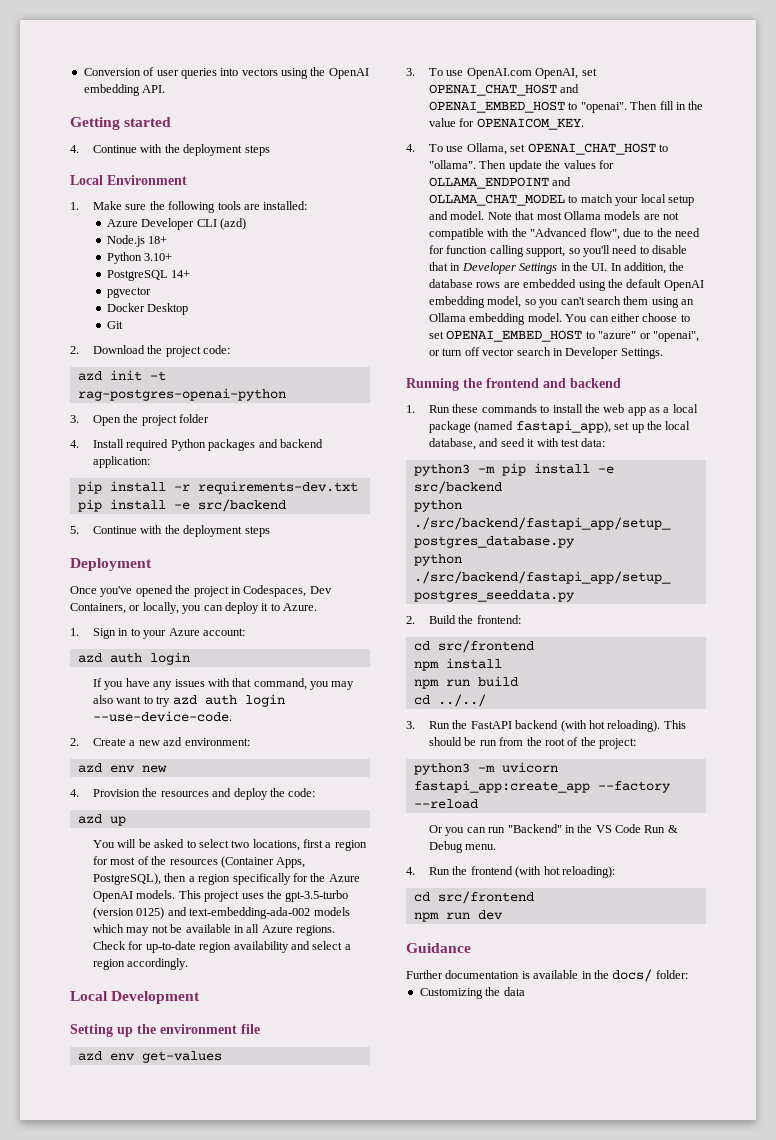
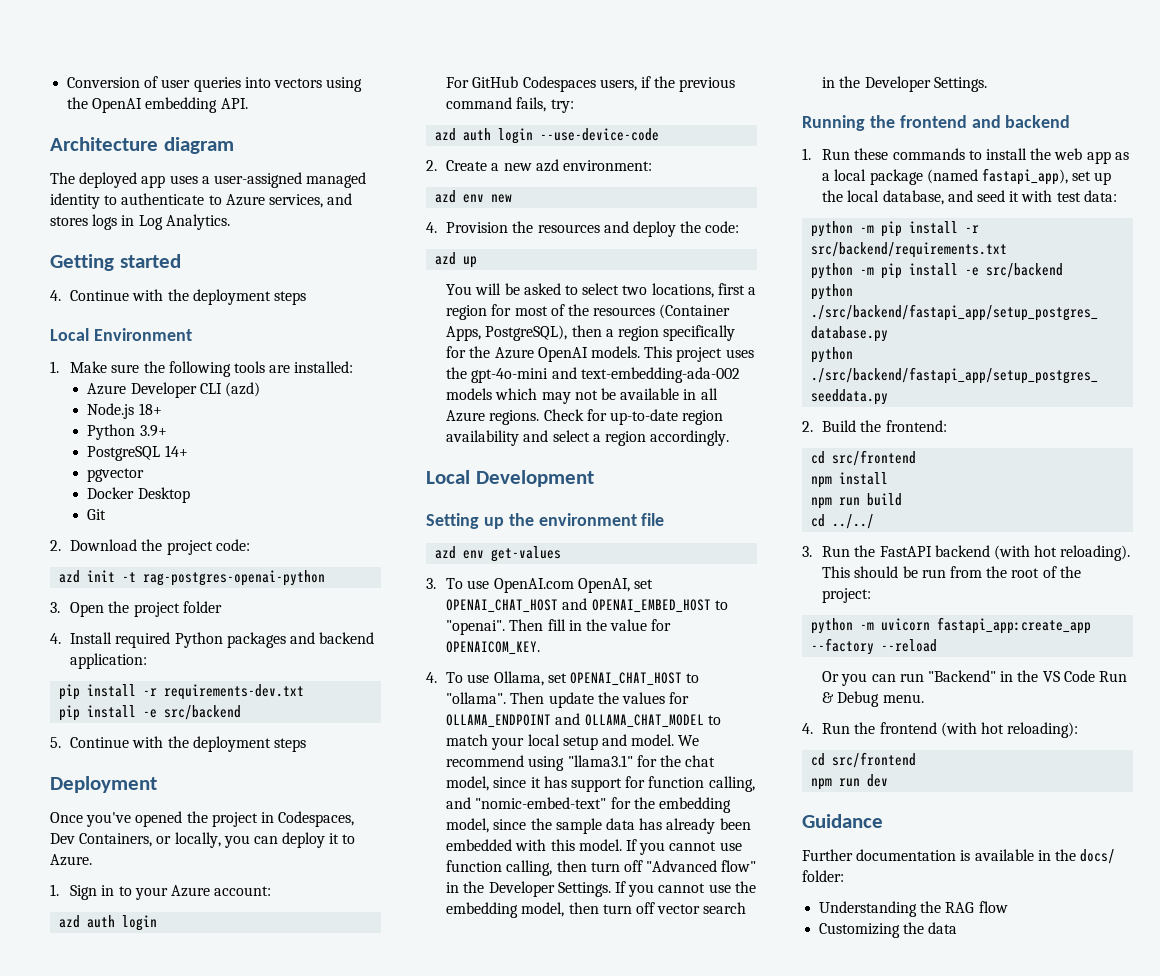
+ Architecture diagram
+ The deployed app uses a user-assigned managed identity to authenticate to Azure services, and stores logs in Log Analytics.
- Python 3.10+
+ Python 3.9+
- If you have any issues with that command, you may also want to try azd auth login --use-device-code.
+ For GitHub Codespaces users, if the previous command fails, try:
+ azd auth login --use-device-code
- This project uses the gpt-3.5-turbo (version 0125) and text-embedding-ada-002 models which may not be available in all Azure regions.
+ This project uses the gpt-4o-mini and text-embedding-ada-002 models which may not be available in all Azure regions.
- Note that most Ollama models are not compatible with the "Advanced flow", due to the need for function calling support, so you'll need to disable that in Developer Settings in the UI. In addition, the database rows are embedded using the default OpenAI embedding model, so you can't search them using an Ollama embedding model. You can either choose to set OPENAI_EMBED_HOST to "azure" or "openai", or turn off vector search in Developer Settings.
+ We recommend using "llama3.1" for the chat model, since it has support for function calling, and "nomic-embed-text" for the embedding model, since the sample data has already been embedded with this model. If you cannot use function calling, then turn off "Advanced flow" in the Developer Settings. If you cannot use the embedding model, then turn off vector search in the Developer Settings.
- python3 -m pip install -e src/backend
+ python -m pip install -r src/backend/requirements.txt
+ python -m pip install -e src/backend
- python3 -m uvicorn fastapi_app:create_app --factory --reload
+ python -m uvicorn fastapi_app:create_app --factory --reload
+ Understanding the RAG flow

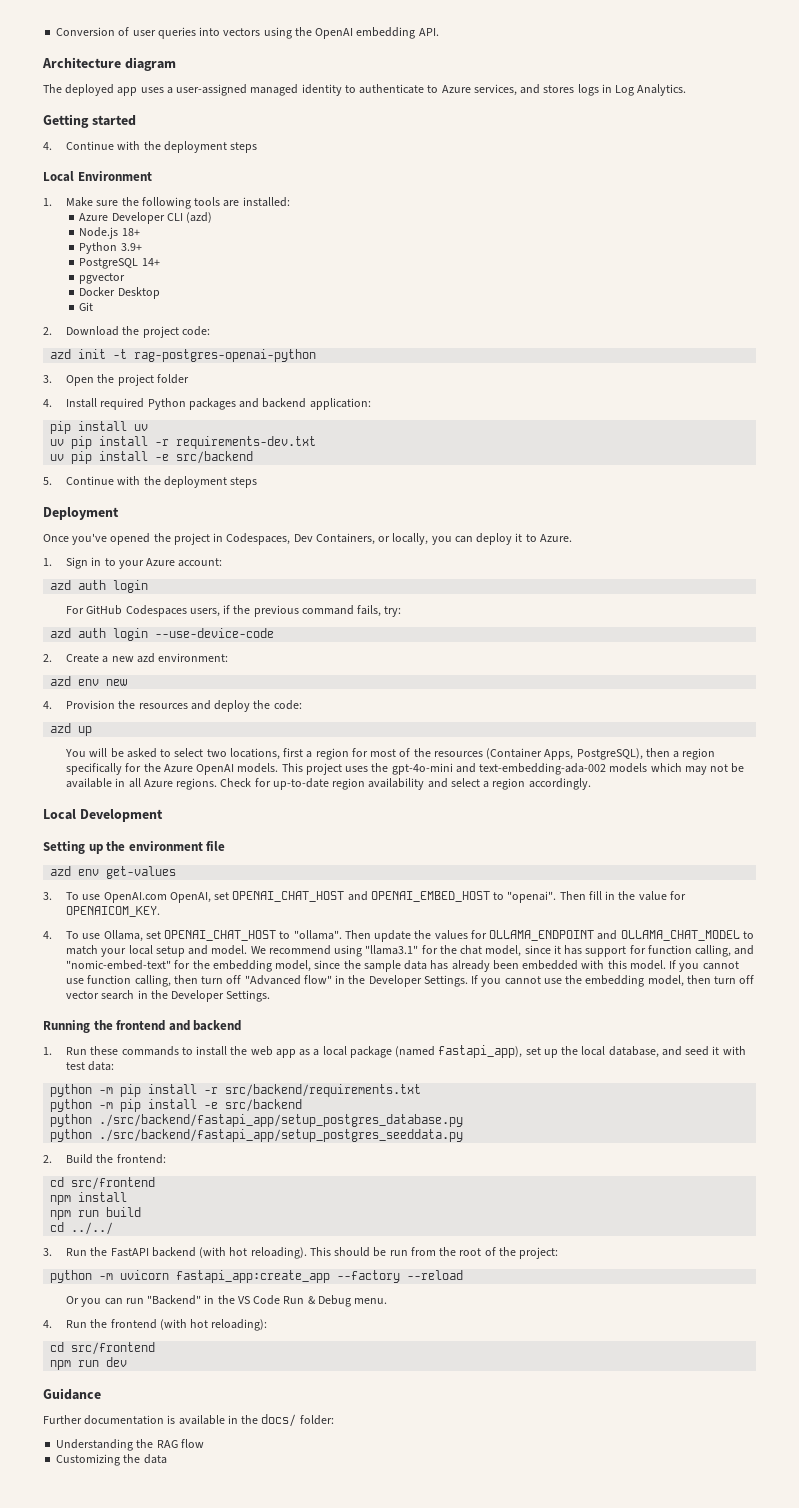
- pip install -r requirements-dev.txt
- pip install -e src/backend
+ pip install uv
+ uv pip install -r requirements-dev.txt
+ uv pip install -e src/backend

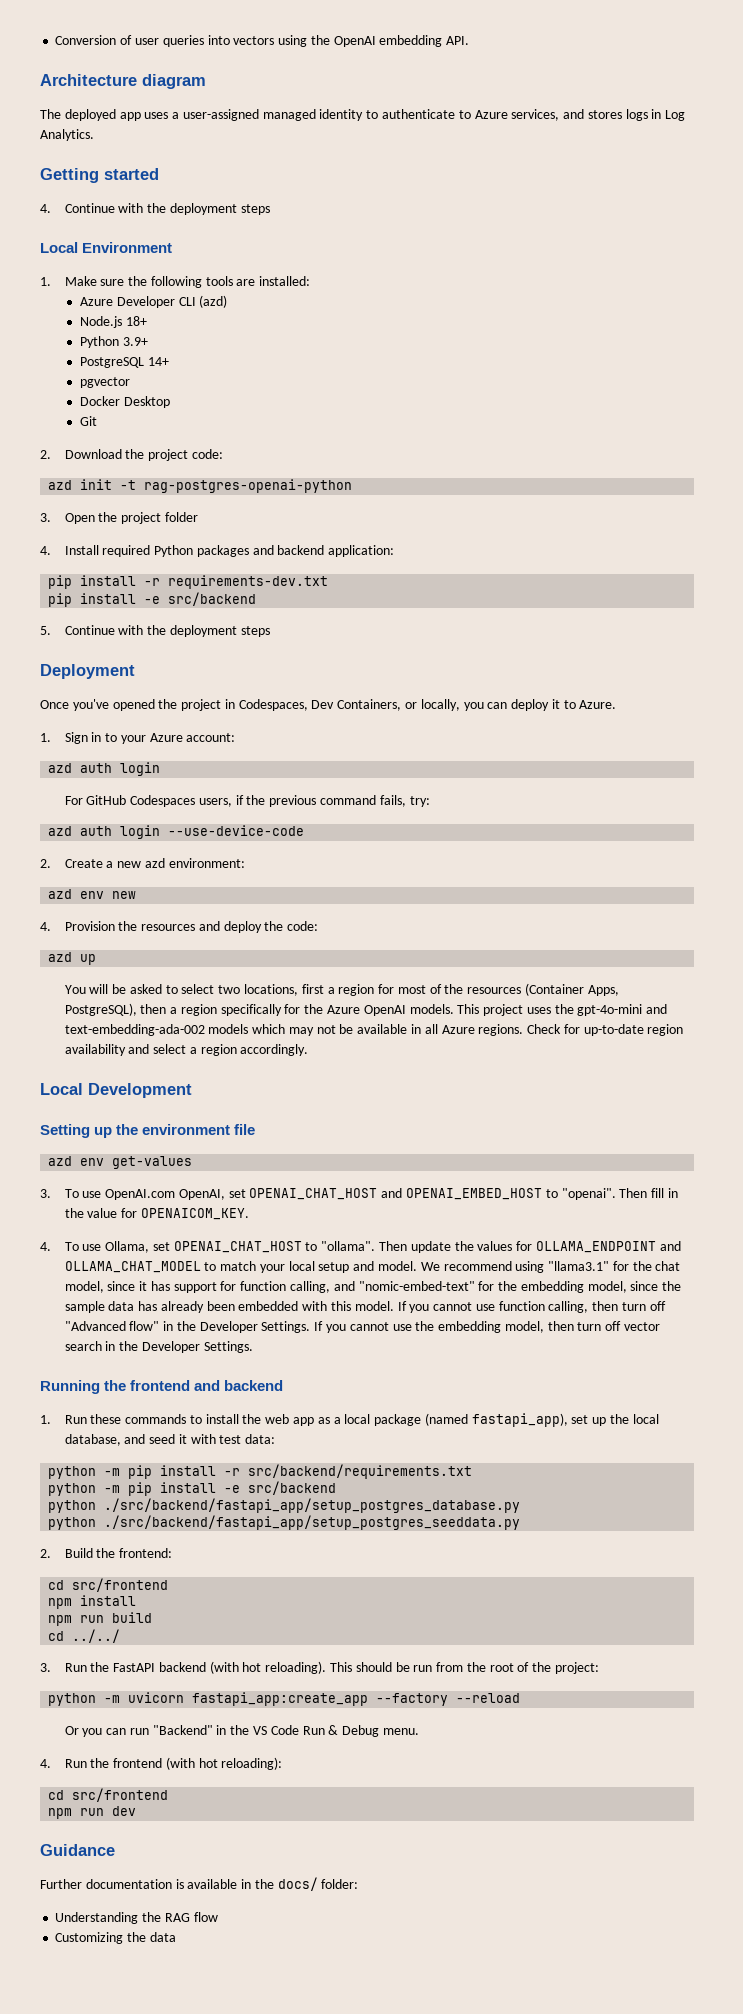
- pip install uv
- uv pip install -r requirements-dev.txt
- uv pip install -e src/backend
+ pip install -r requirements-dev.txt
+ pip install -e src/backend

